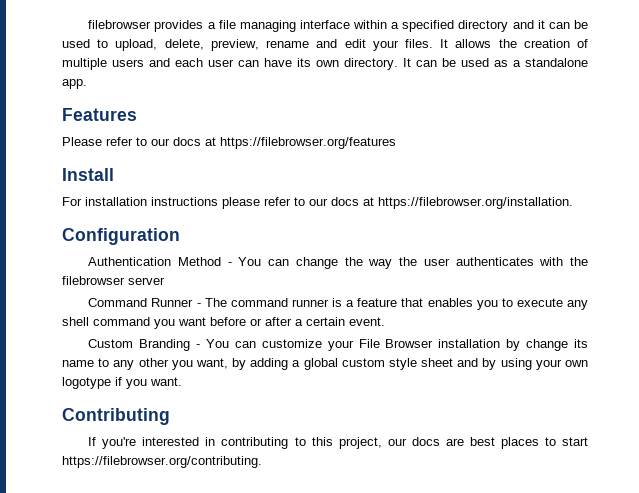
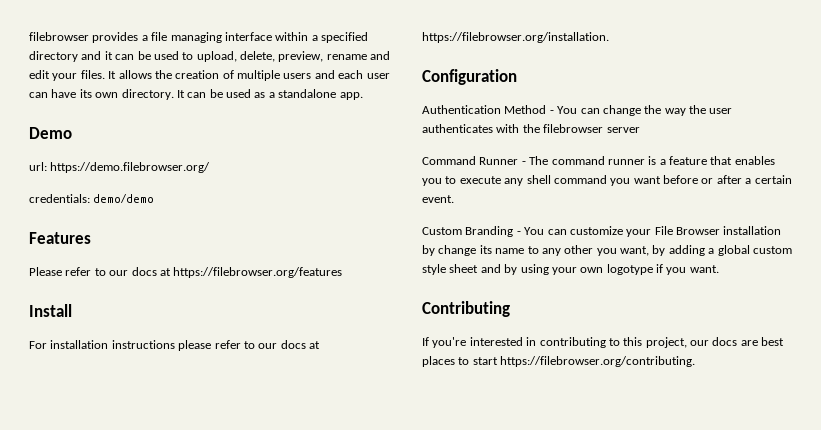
+ Demo
+ url: https://demo.filebrowser.org/
+ credentials: demo/demo

